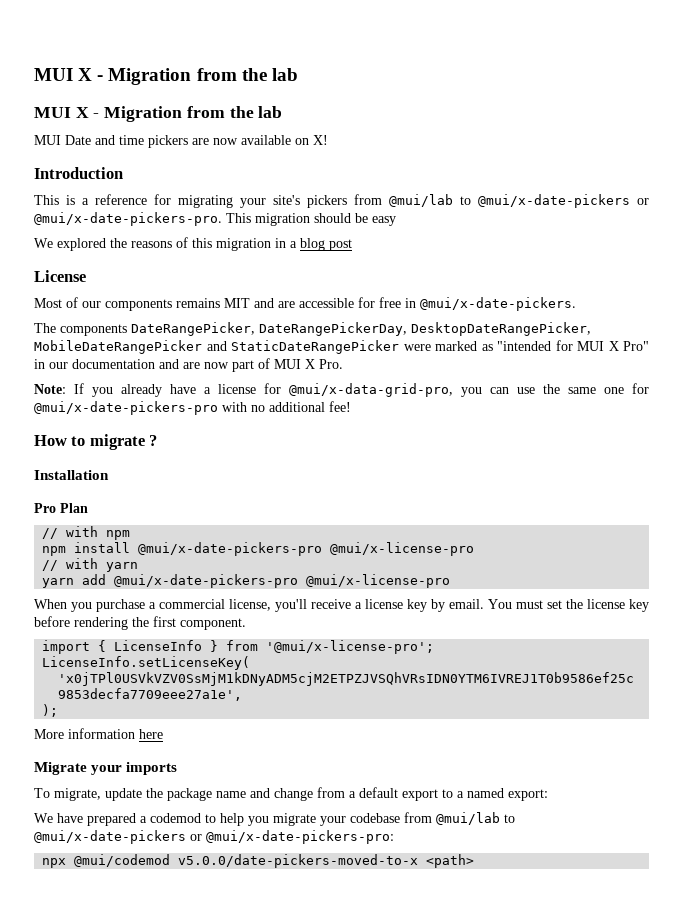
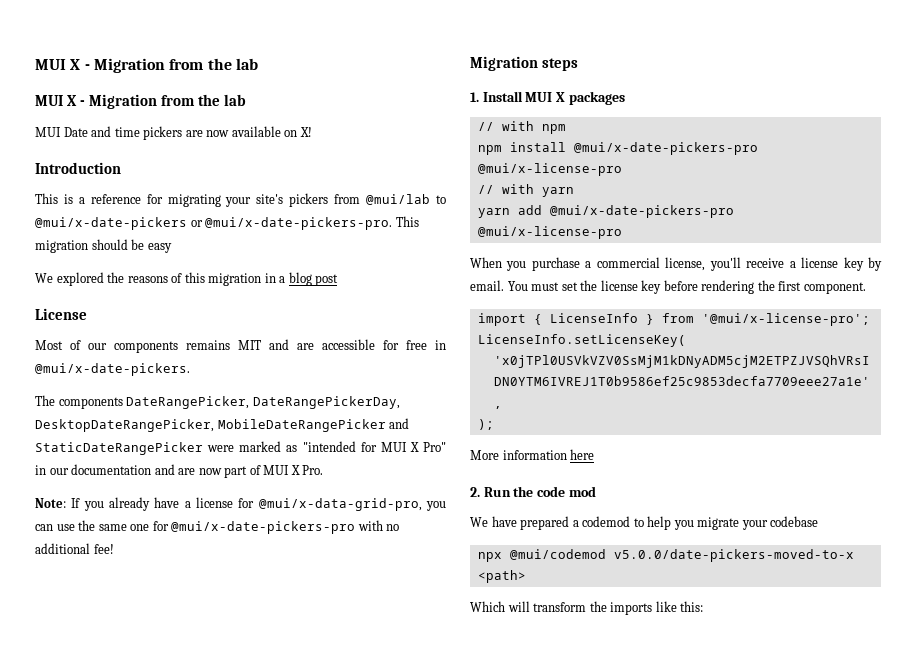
- How to migrate ?
- Installation
- Pro Plan
+ Migration steps
+ 1. Install MUI X packages
- Migrate your imports
- To migrate, update the package name and change from a default export to a named export:
+ 2. Run the code mod
- We have prepared a codemod to help you migrate your codebase from @mui/lab to @mui/x-date-pickers or @mui/x-date-pickers-pro:
+ We have prepared a codemod to help you migrate your codebase
  npx @mui/codemod v5.0.0/date-pickers-moved-to-x <path>
+ Which will transform the imports like this:

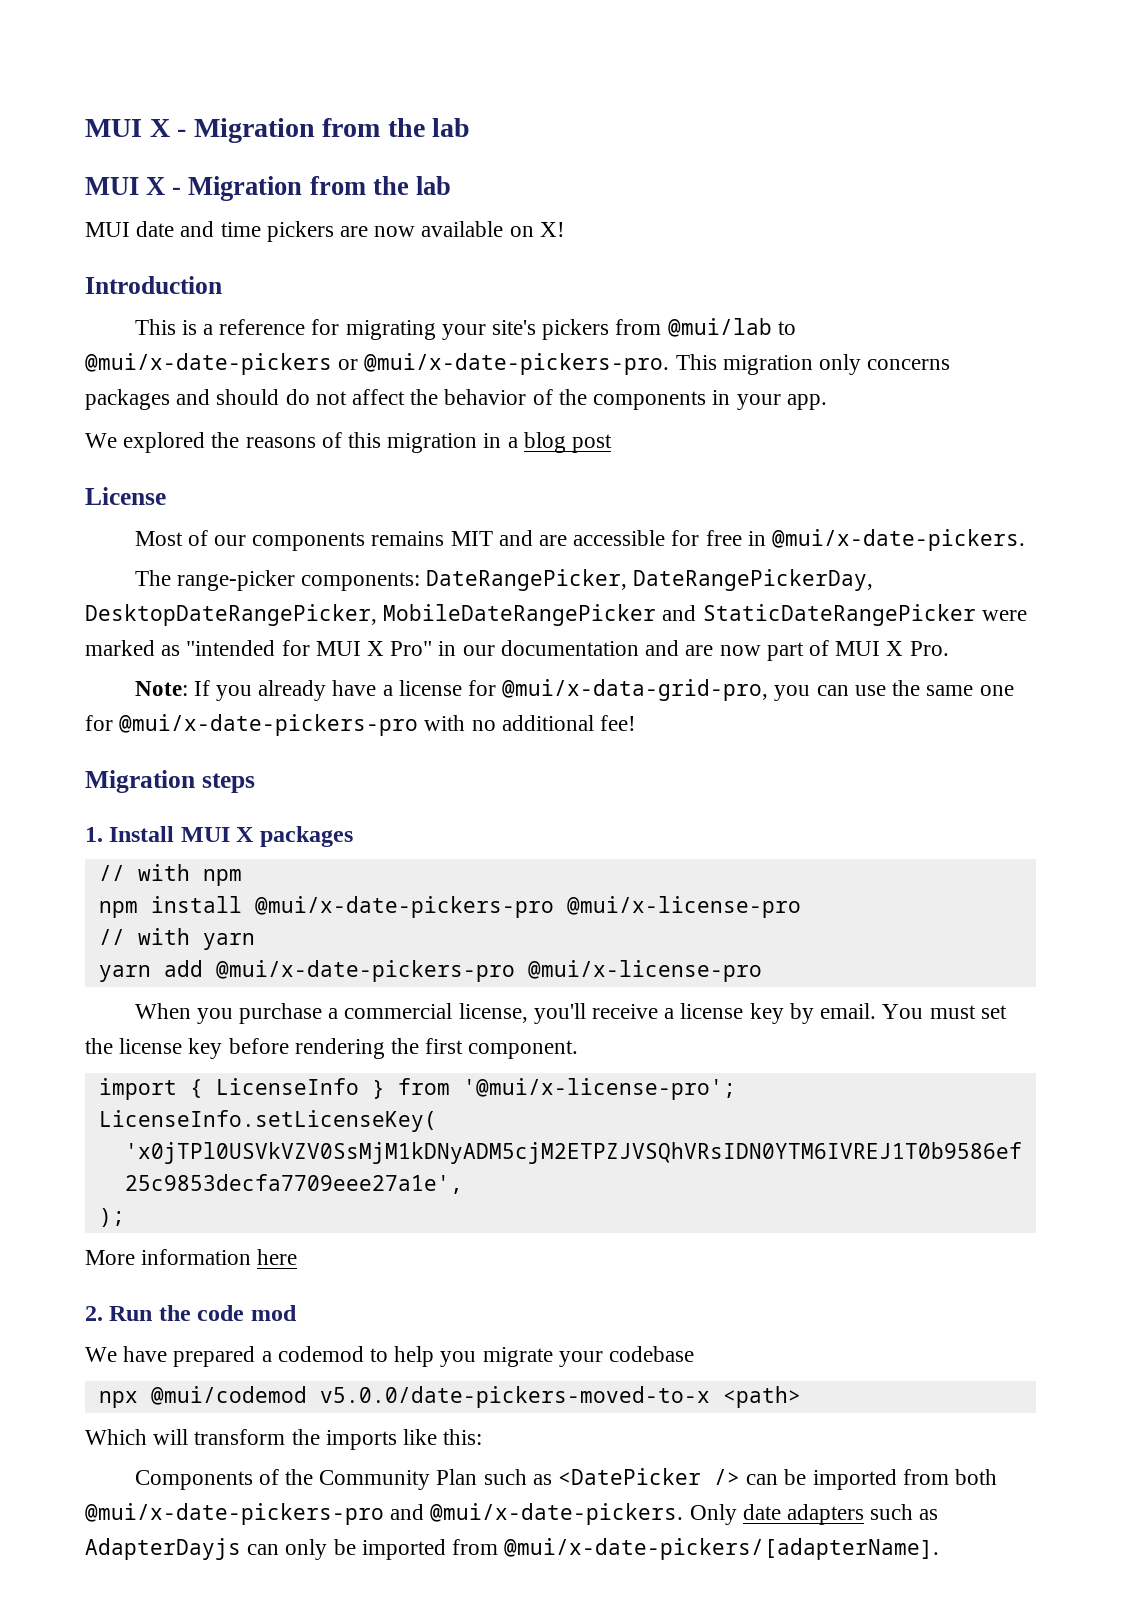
- MUI Date and time pickers are now available on X!
+ MUI date and time pickers are now available on X!
- This migration should be easy
+ This migration only concerns packages and should do not affect the behavior of the components in your app.
- The components DateRangePicker, DateRangePickerDay, DesktopDateRangePicker, MobileDateRangePicker and StaticDateRangePicker were marked as "intended for MUI X Pro" in our documentation and are now part of MUI X Pro.
+ The range-picker components: DateRangePicker, DateRangePickerDay, DesktopDateRangePicker, MobileDateRangePicker and StaticDateRangePicker were marked as "intended for MUI X Pro" in our documentation and are now part of MUI X Pro.
+ Components of the Community Plan such as <DatePicker /> can be imported from both @mui/x-date-pickers-pro and @mui/x-date-pickers. Only date adapters such as AdapterDayjs can only be imported from @mui/x-date-pickers/[adapterName].

